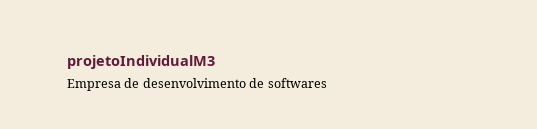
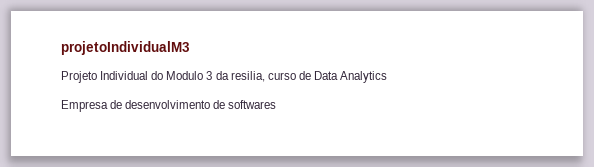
+ Projeto Individual do Modulo 3 da resilia, curso de Data Analytics

